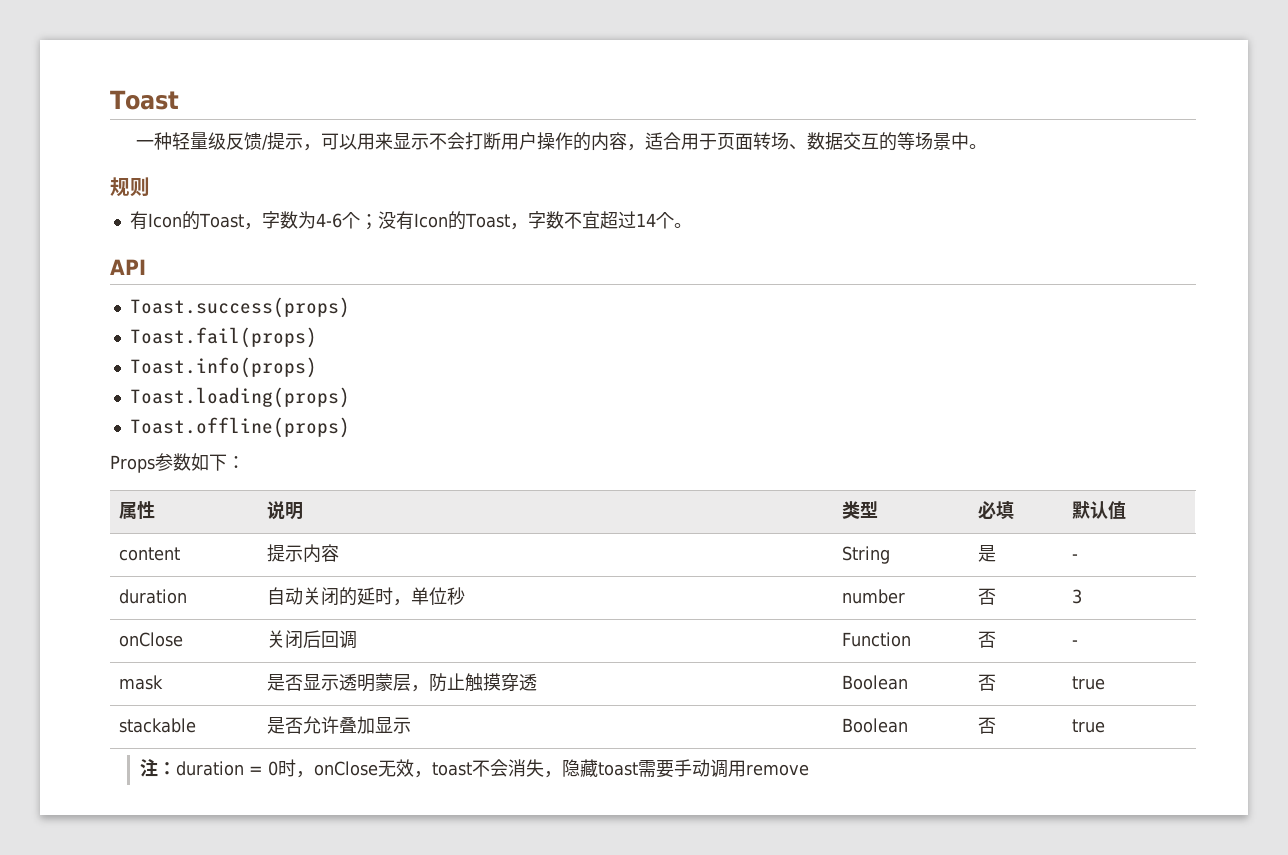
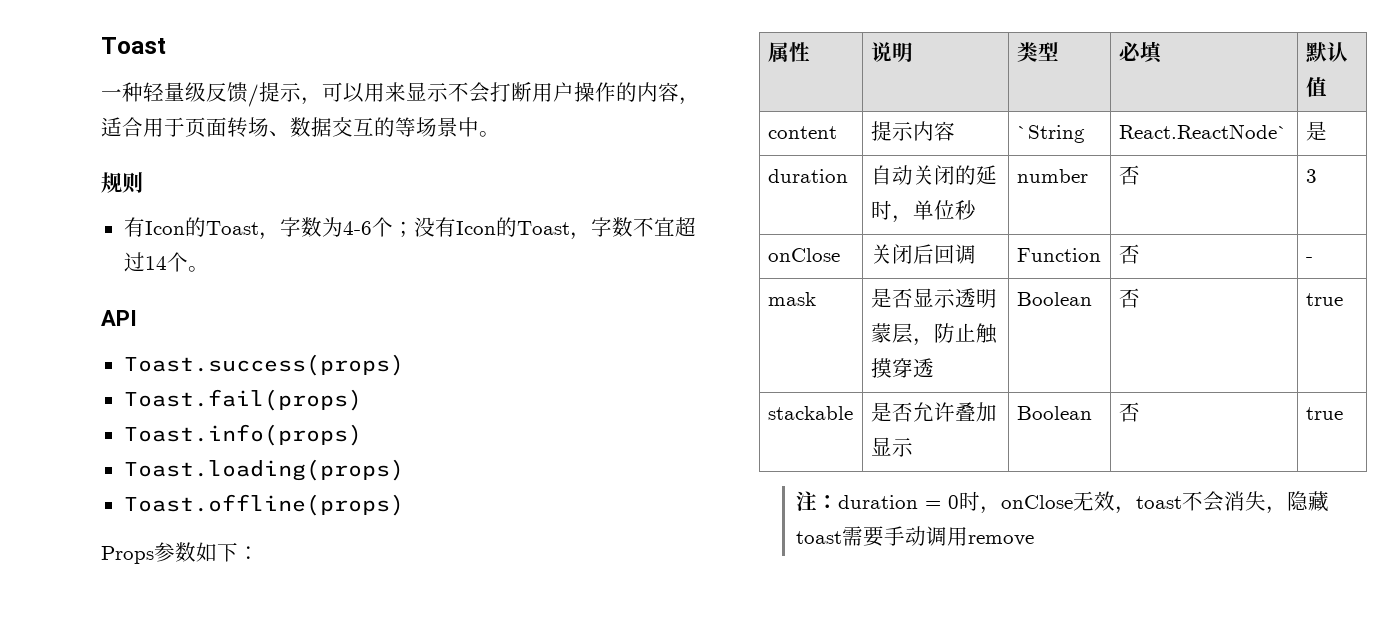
- content | 提示内容 | String | 是 | -
+ content | 提示内容 | `String | React.ReactNode` | 是

